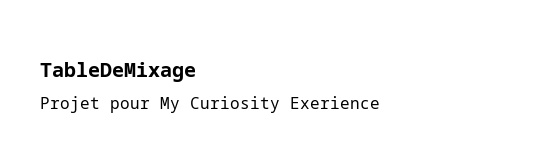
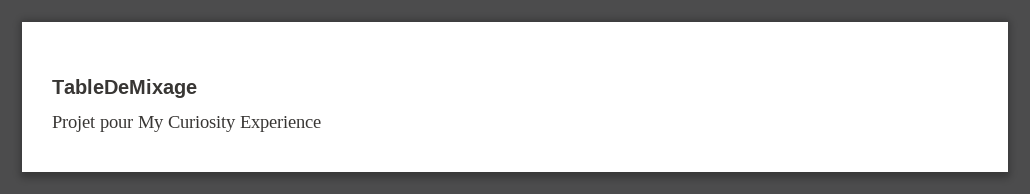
- Projet pour My Curiosity Exerience
+ Projet pour My Curiosity Experience

